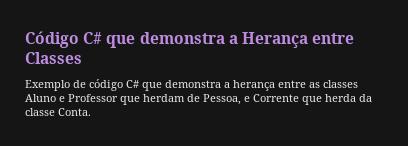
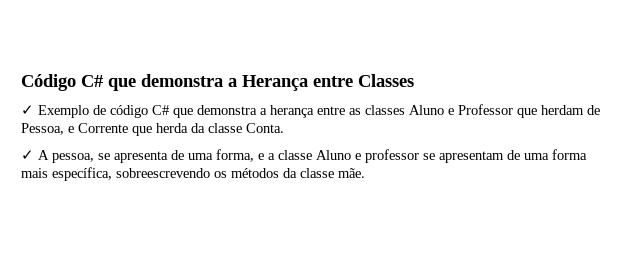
- Exemplo de código C# que demonstra a herança entre as classes Aluno e Professor que herdam de Pessoa, e Corrente que herda da classe Conta.
+ ✓ Exemplo de código C# que demonstra a herança entre as classes Aluno e Professor que herdam de Pessoa, e Corrente que herda da classe Conta.
+ ✓ A pessoa, se apresenta de uma forma, e a classe Aluno e professor se apresentam de uma forma mais específica, sobreescrevendo os métodos da classe mãe.

